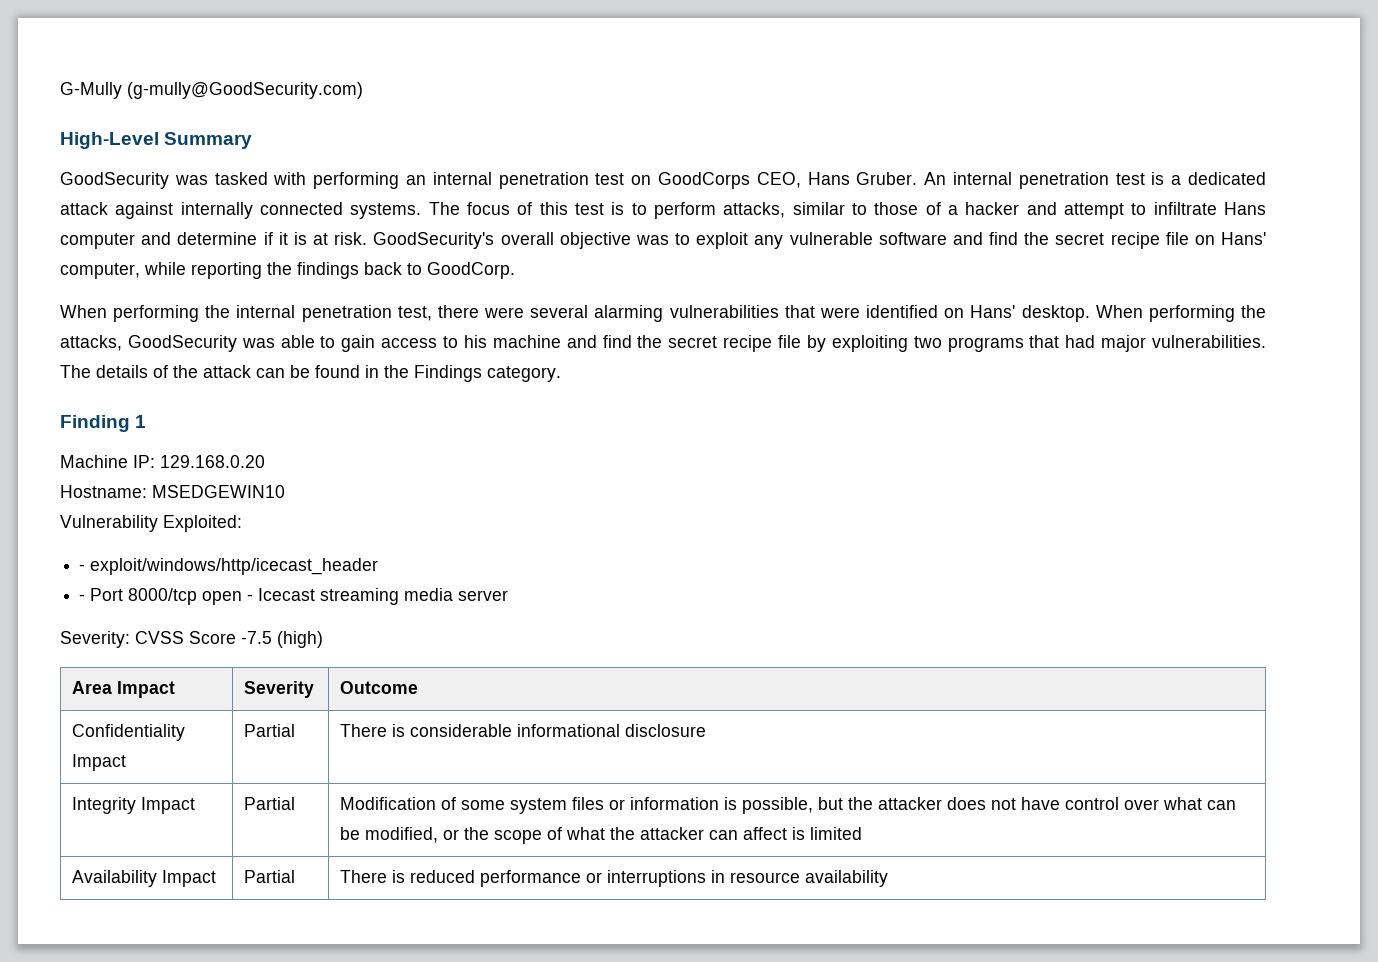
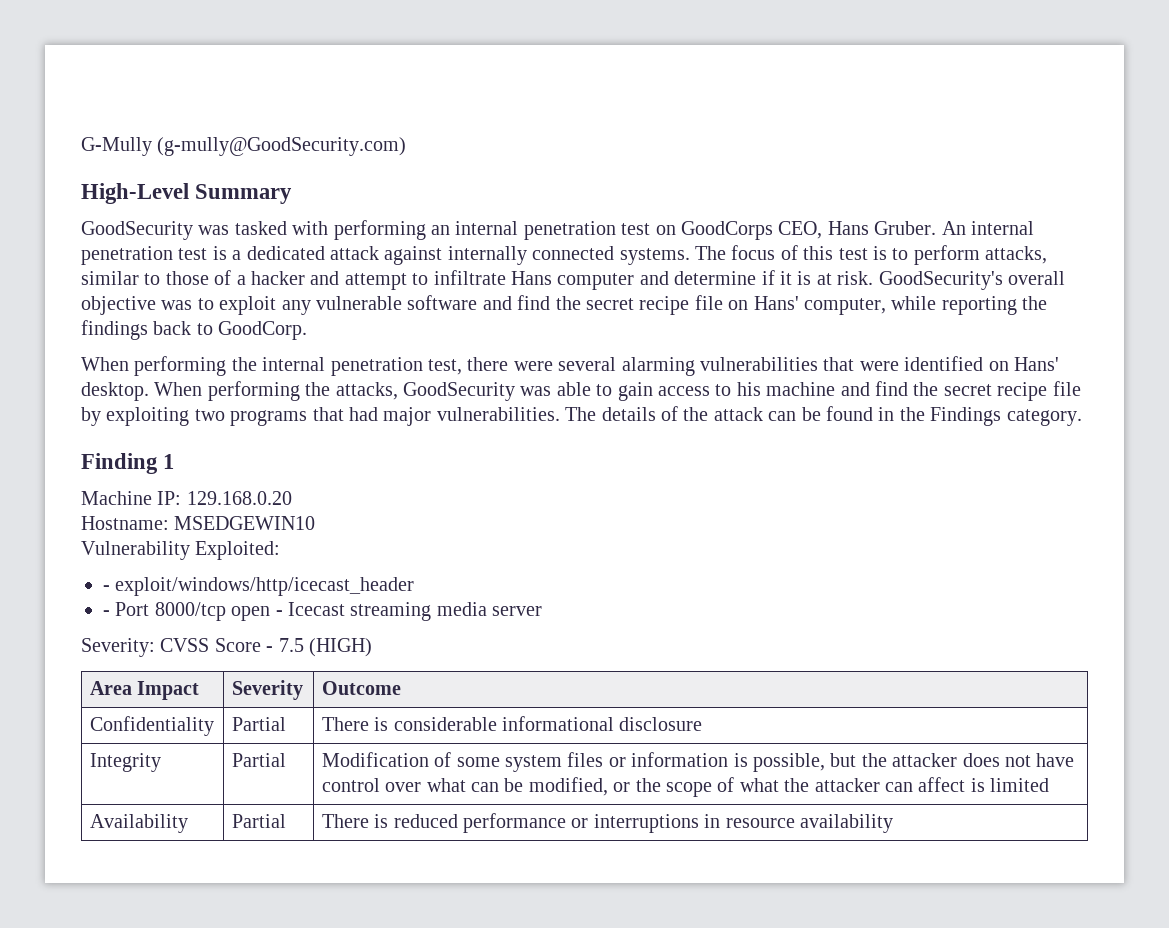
- Severity: CVSS Score -7.5 (high)
+ Severity: CVSS Score - 7.5 (HIGH)
- Confidentiality Impact | Partial | There is considerable informational disclosure
+ Confidentiality | Partial | There is considerable informational disclosure
- Integrity Impact | Partial | Modification of some system files or information is possible, but the attacker does not have control over what can be modified, or the scope of what the attacker can affect is limited
+ Integrity | Partial | Modification of some system files or information is possible, but the attacker does not have control over what can be modified, or the scope of what the attacker can affect is limited
- Availability Impact | Partial | There is reduced performance or interruptions in resource availability
+ Availability | Partial | There is reduced performance or interruptions in resource availability

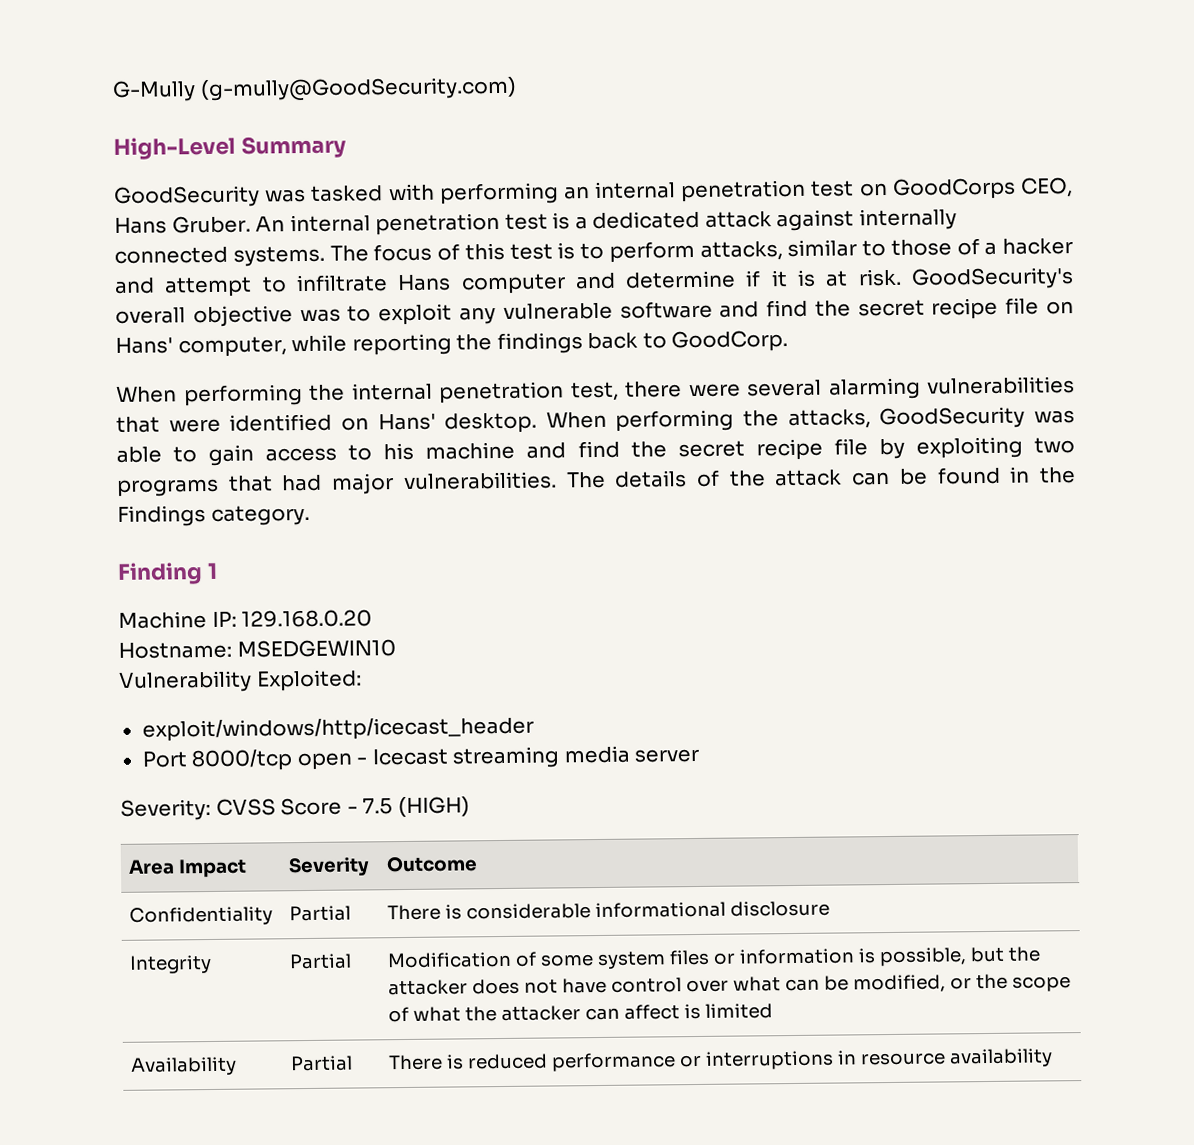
- - exploit/windows/http/icecast_header
+ exploit/windows/http/icecast_header
- - Port 8000/tcp open - Icecast streaming media server
+ Port 8000/tcp open - Icecast streaming media server

